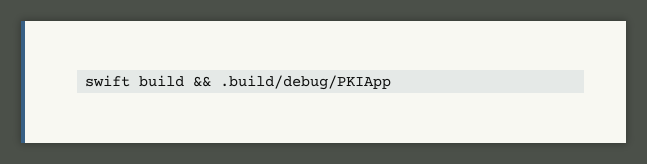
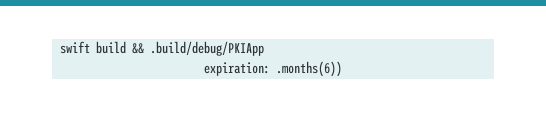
+ expiration: .months(6))

